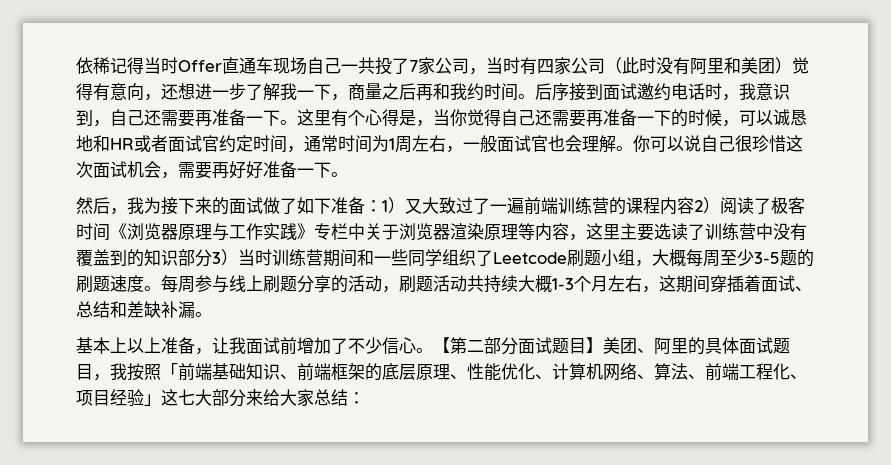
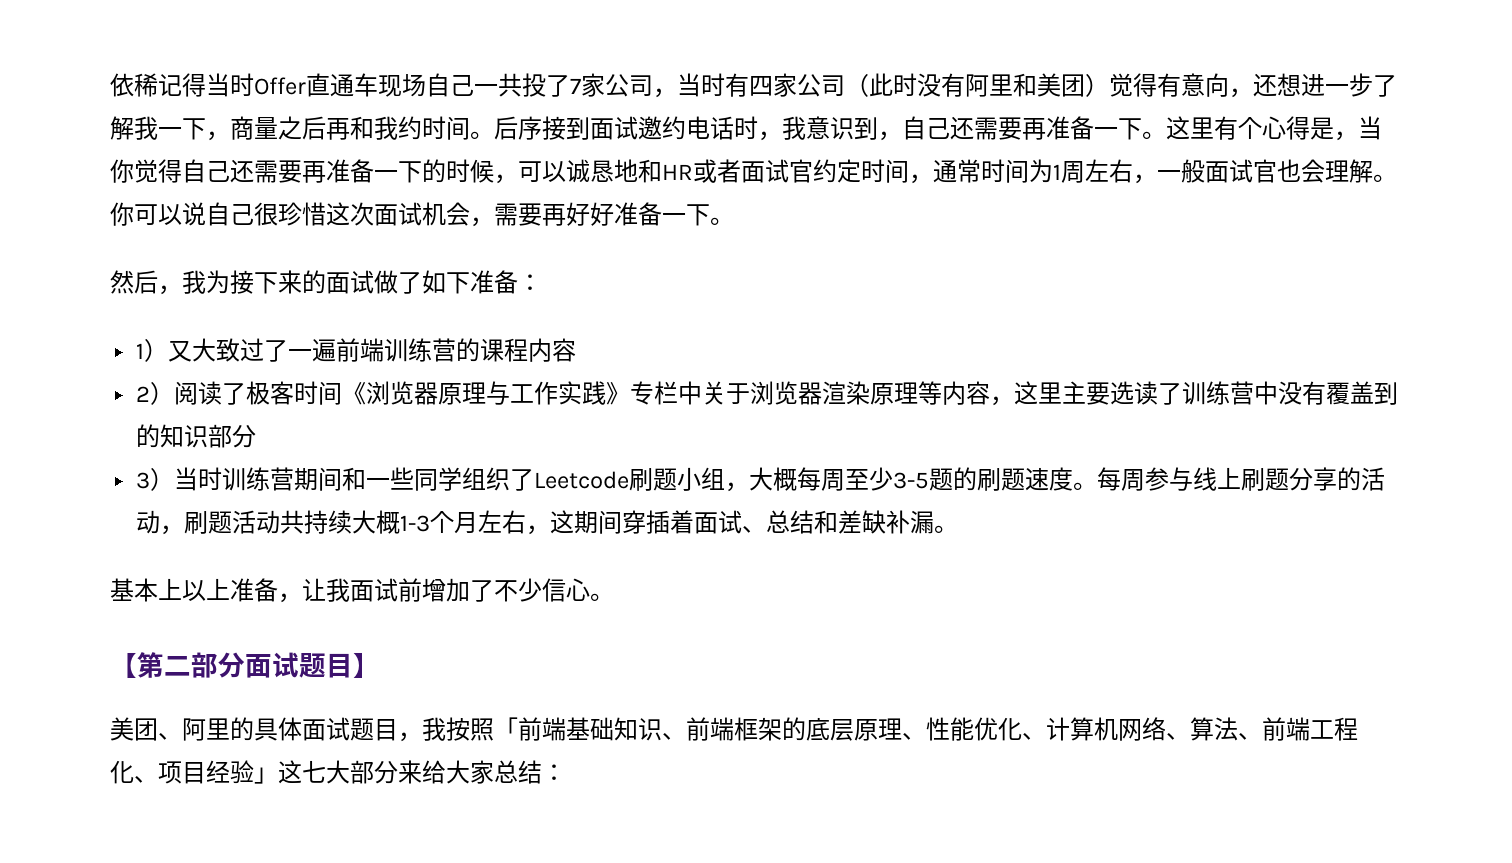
- 然后，我为接下来的面试做了如下准备：1）又大致过了一遍前端训练营的课程内容2）阅读了极客时间《浏览器原理与工作实践》专栏中关于浏览器渲染原理等内容，这里主要选读了训练营中没有覆盖到的知识部分3）当时训练营期间和一些同学组织了Leetcode刷题小组，大概每周至少3-5题的刷题速度。
+ 然后，我为接下来的面试做了如下准备：
+ 1）又大致过了一遍前端训练营的课程内容
+ 2）阅读了极客时间《浏览器原理与工作实践》专栏中关于浏览器渲染原理等内容，这里主要选读了训练营中没有覆盖到的知识部分
+ 3）当时训练营期间和一些同学组织了Leetcode刷题小组，大概每周至少3-5题的刷题速度。
- 基本上以上准备，让我面试前增加了不少信心。【第二部分面试题目】美团、阿里的具体面试题目，我按照「前端基础知识、前端框架的底层原理、性能优化、计算机网络、算法、前端工程化、项目经验」这七大部分来给大家总结：
+ 基本上以上准备，让我面试前增加了不少信心。
+ 【第二部分面试题目】
+ 美团、阿里的具体面试题目，我按照「前端基础知识、前端框架的底层原理、性能优化、计算机网络、算法、前端工程化、项目经验」这七大部分来给大家总结：

